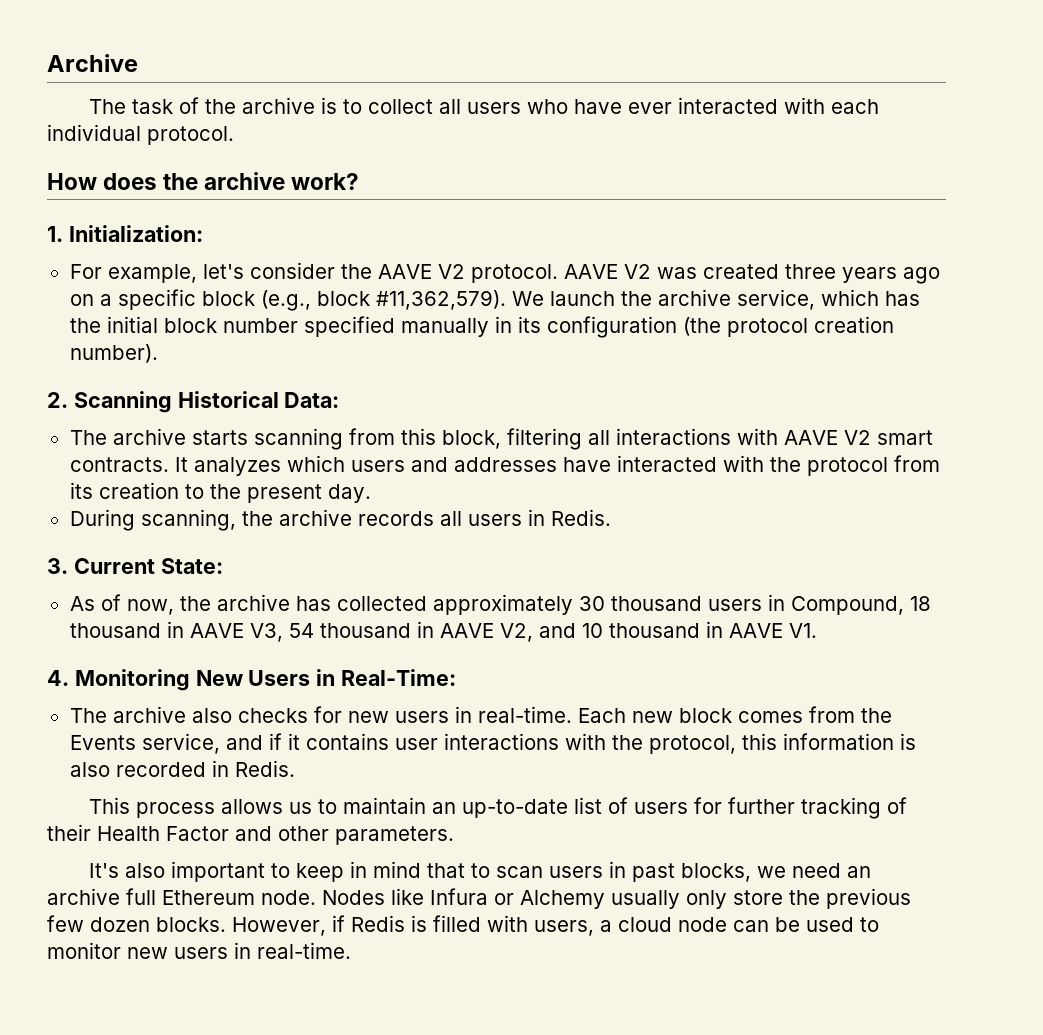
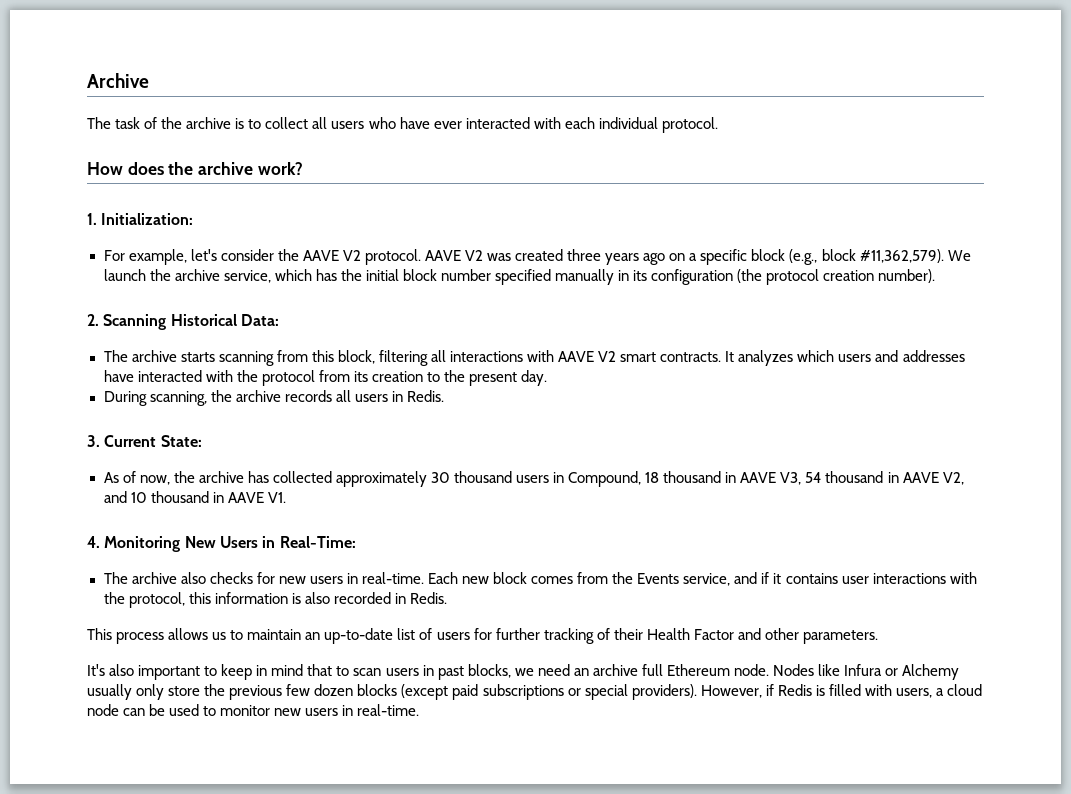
- Nodes like Infura or Alchemy usually only store the previous few dozen blocks.
+ Nodes like Infura or Alchemy usually only store the previous few dozen blocks (except paid subscriptions or special providers).

